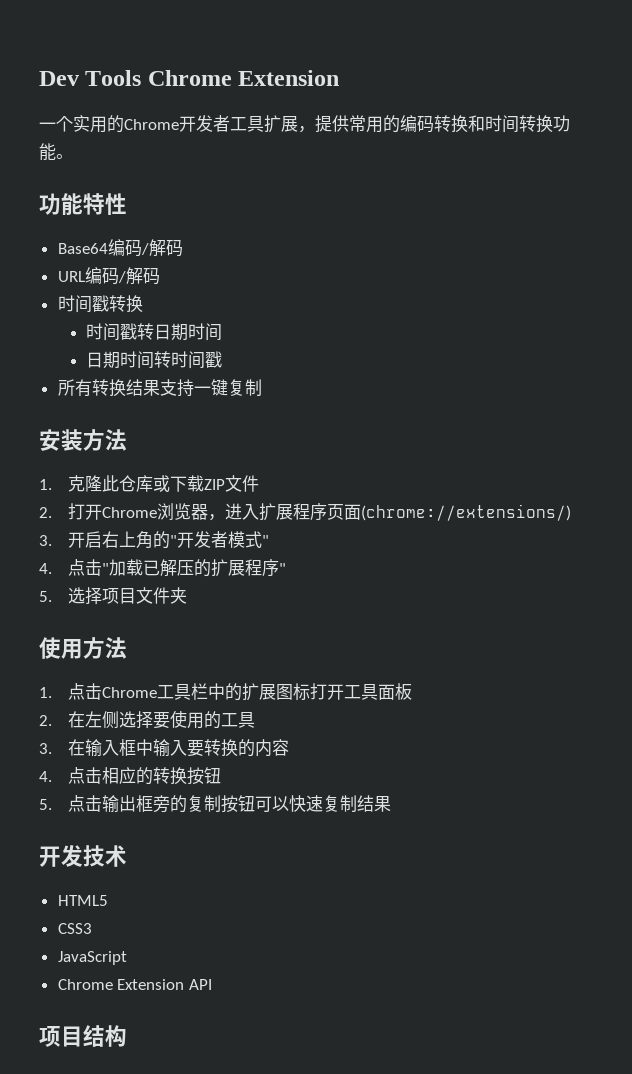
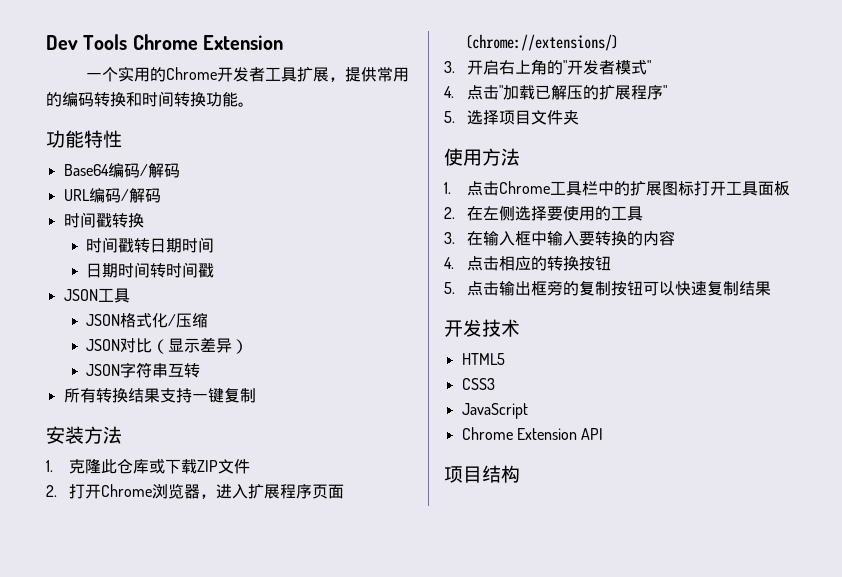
+ JSON工具
+ JSON格式化/压缩
+ JSON对比（显示差异）
+ JSON字符串互转

